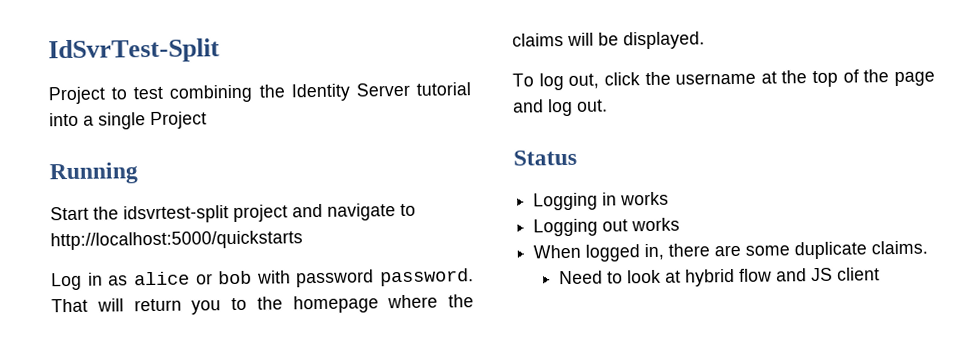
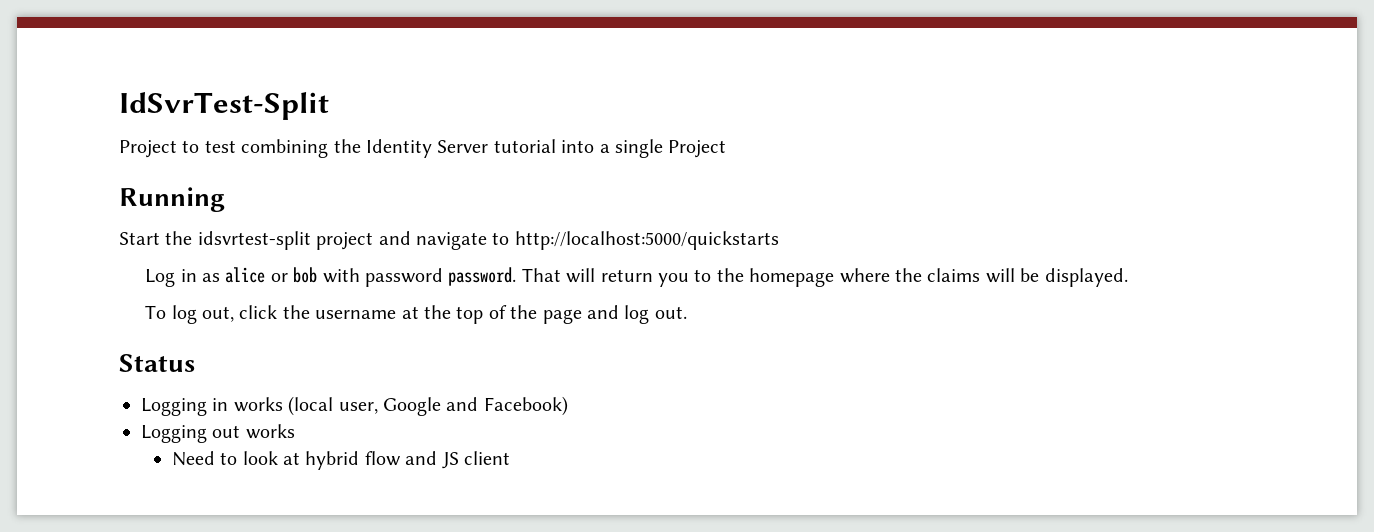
- Logging in works
+ Logging in works (local user, Google and Facebook)
  Logging out works
- When logged in, there are some duplicate claims.

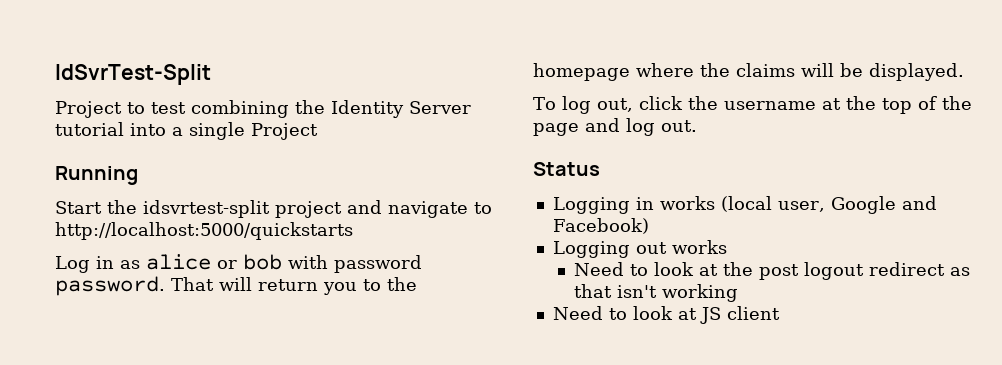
- Need to look at hybrid flow and JS client
+ Need to look at the post logout redirect as that isn't working
+ Need to look at JS client

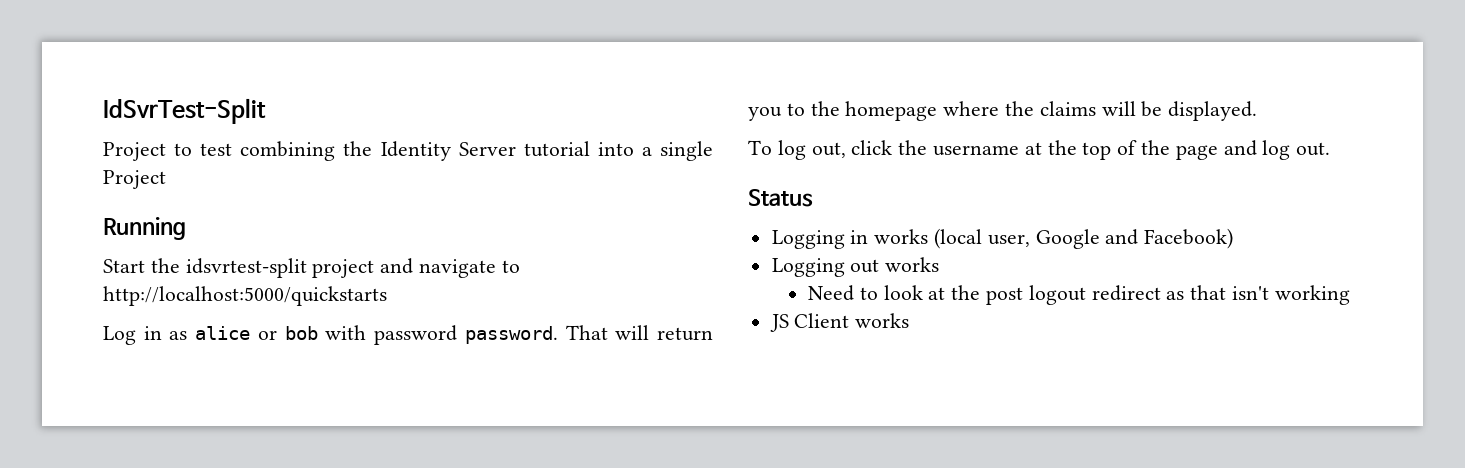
- Need to look at JS client
+ JS Client works

